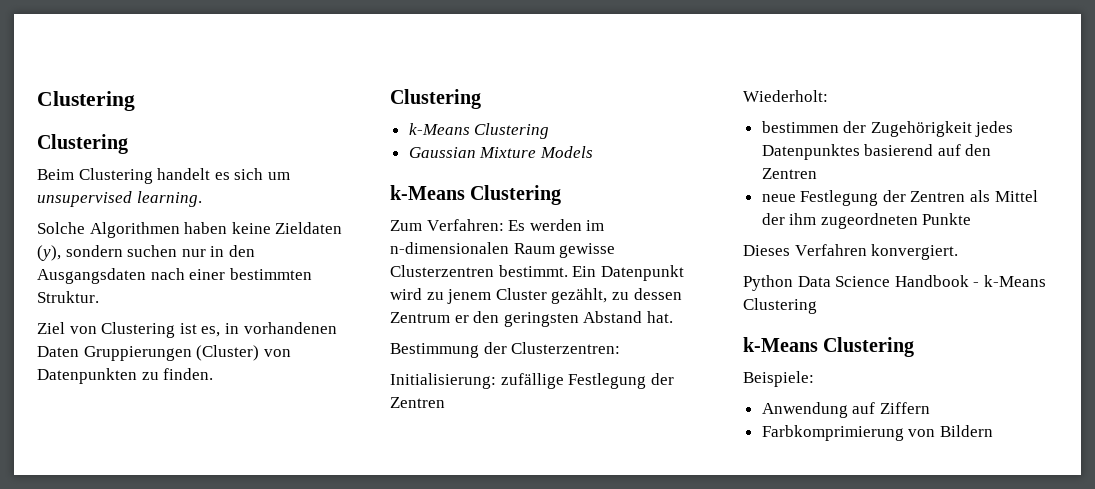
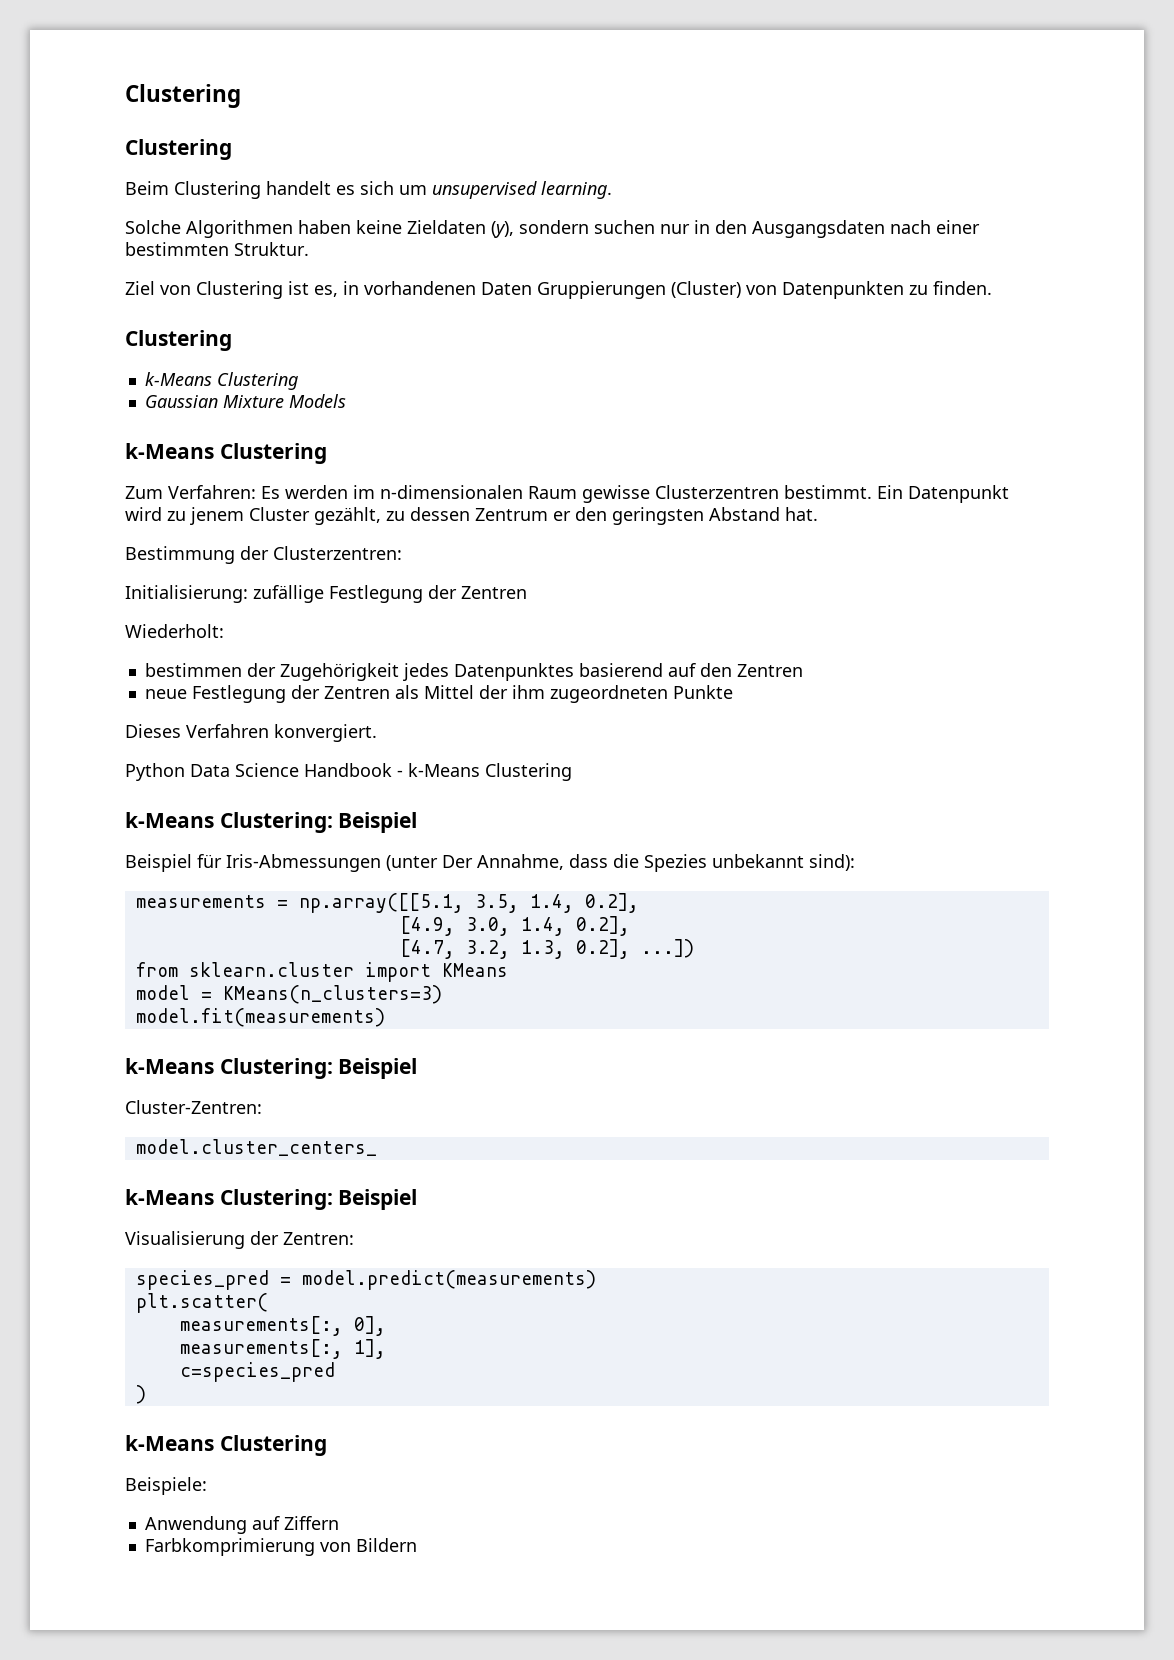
  Python Data Science Handbook - k-Means Clustering
+ k-Means Clustering: Beispiel
+ Beispiel für Iris-Abmessungen (unter Der Annahme, dass die Spezies unbekannt sind):
+ measurements = np.array([[5.1, 3.5, 1.4, 0.2],
+ [4.9, 3.0, 1.4, 0.2],
+ [4.7, 3.2, 1.3, 0.2], ...])
+ from sklearn.cluster import KMeans
+ model = KMeans(n_clusters=3)
+ model.fit(measurements)
+ k-Means Clustering: Beispiel
+ Cluster-Zentren:
+ model.cluster_centers_
+ k-Means Clustering: Beispiel
+ Visualisierung der Zentren:
+ species_pred = model.predict(measurements)
+ plt.scatter(
+ measurements[:, 0],
+ measurements[:, 1],
+ c=species_pred
+ )

